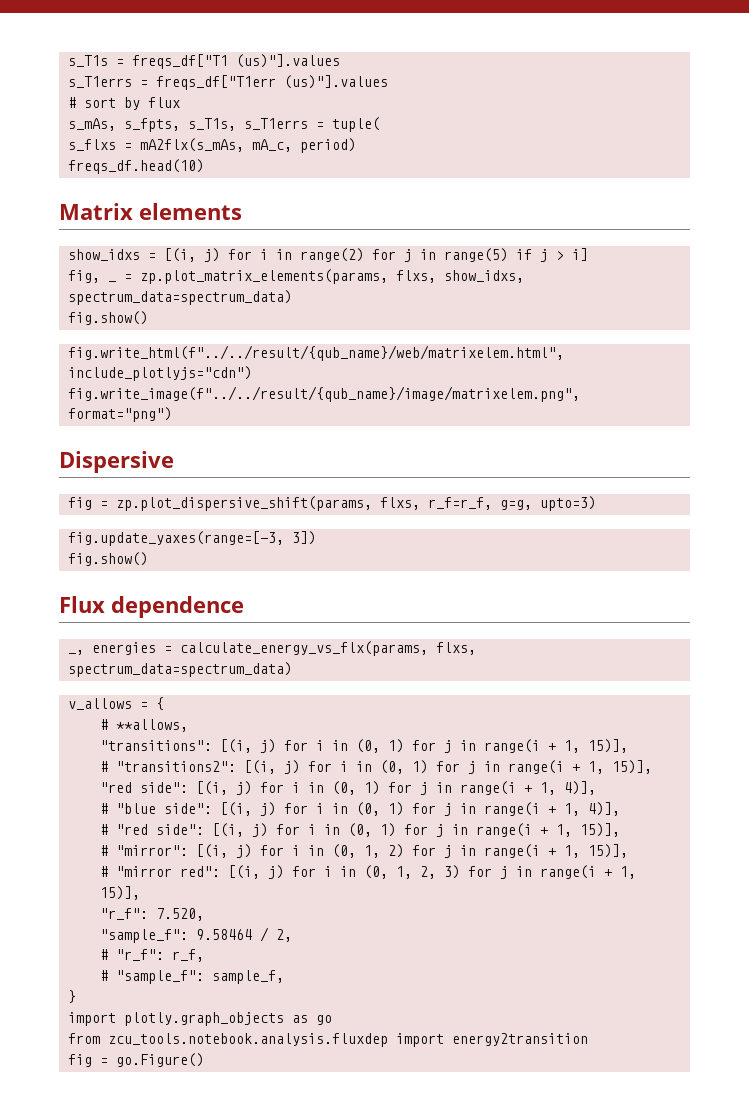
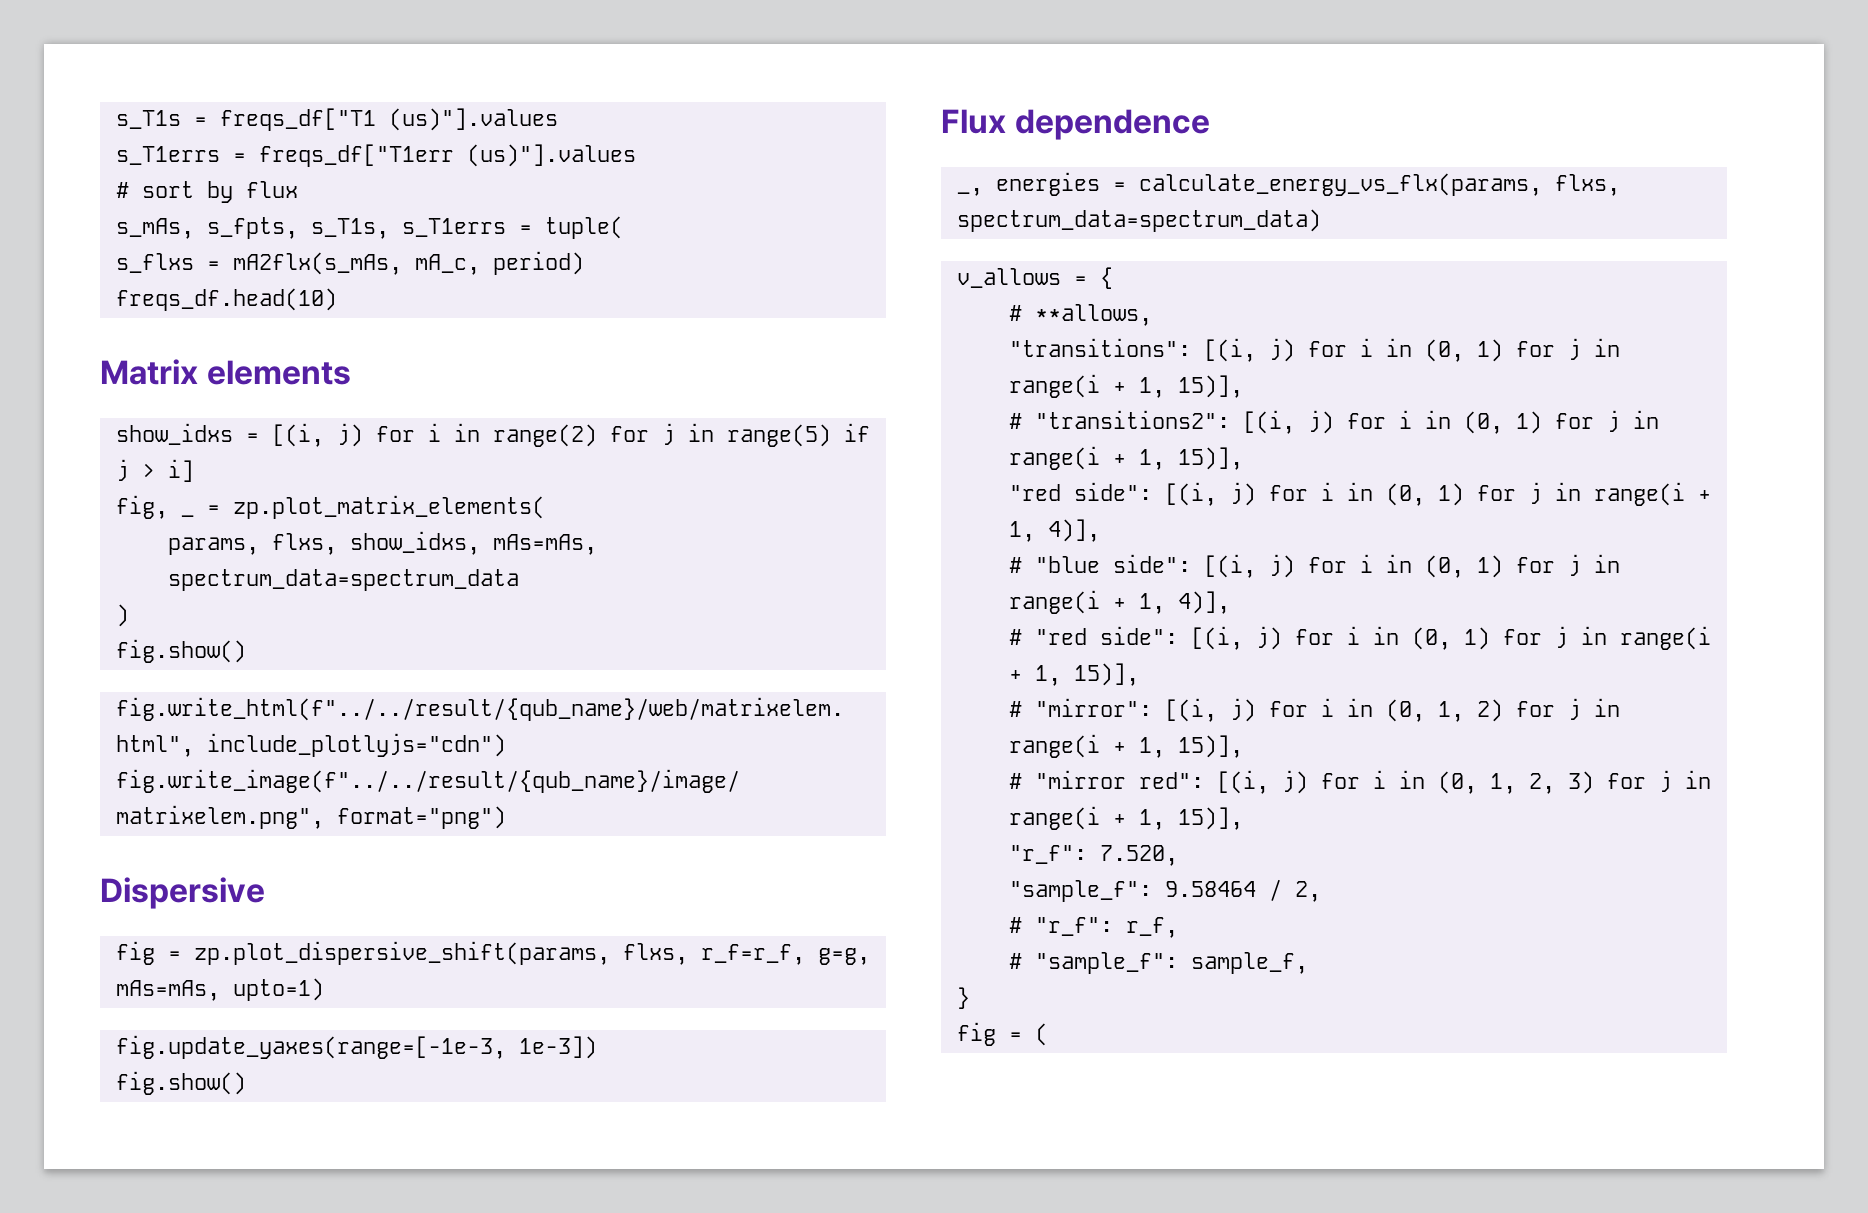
- fig, _ = zp.plot_matrix_elements(params, flxs, show_idxs, spectrum_data=spectrum_data)
+ fig, _ = zp.plot_matrix_elements(
+ params, flxs, show_idxs, mAs=mAs, spectrum_data=spectrum_data
+ )
- fig = zp.plot_dispersive_shift(params, flxs, r_f=r_f, g=g, upto=3)
- fig.update_yaxes(range=[-3, 3])
+ fig = zp.plot_dispersive_shift(params, flxs, r_f=r_f, g=g, mAs=mAs, upto=1)
+ fig.update_yaxes(range=[-1e-3, 1e-3])
- import plotly.graph_objects as go
- from zcu_tools.notebook.analysis.fluxdep import energy2transition
- fig = go.Figure()
+ fig = (

